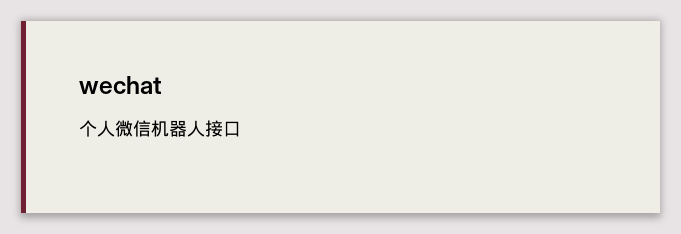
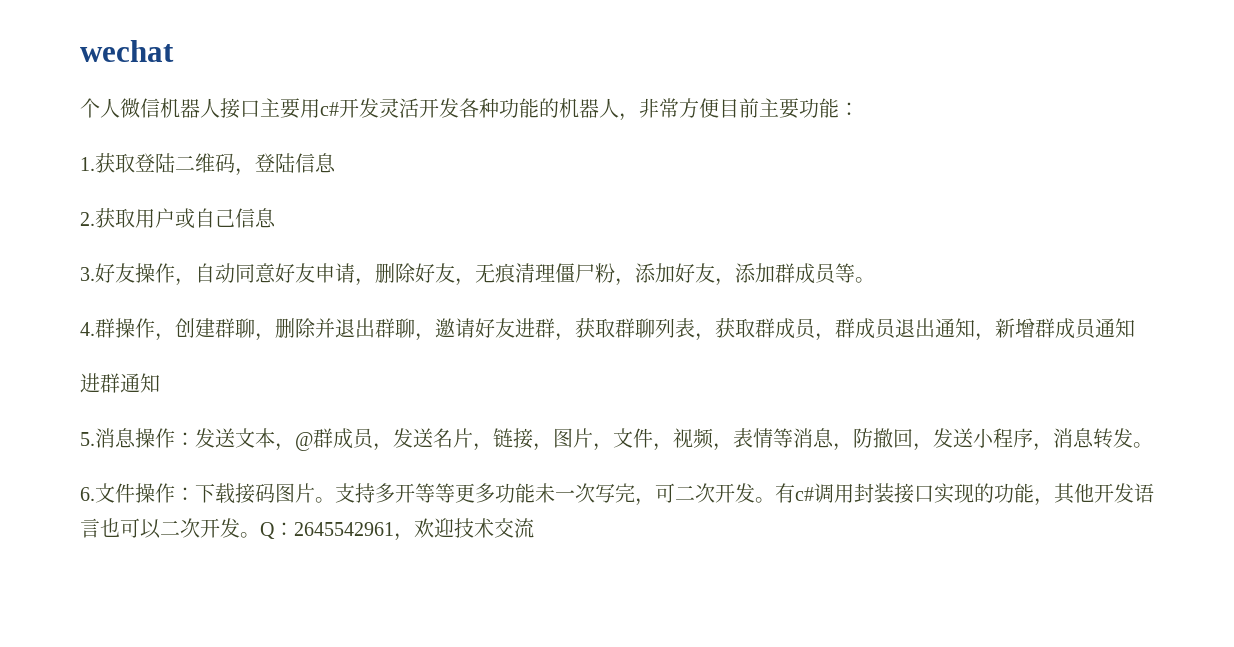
- 个人微信机器人接口
+ 个人微信机器人接口主要用c#开发灵活开发各种功能的机器人，非常方便目前主要功能：
+ 1.获取登陆二维码，登陆信息
+ 2.获取用户或自己信息
+ 3.好友操作，自动同意好友申请，删除好友，无痕清理僵尸粉，添加好友，添加群成员等。
+ 4.群操作，创建群聊，删除并退出群聊，邀请好友进群，获取群聊列表，获取群成员，群成员退出通知，新增群成员通知
+ 进群通知
+ 5.消息操作：发送文本，@群成员，发送名片，链接，图片，文件，视频，表情等消息，防撤回，发送小程序，消息转发。
+ 6.文件操作：下载接码图片。支持多开等等更多功能未一次写完，可二次开发。有c#调用封装接口实现的功能，其他开发语言也可以二次开发。Q：2645542961，欢迎技术交流

